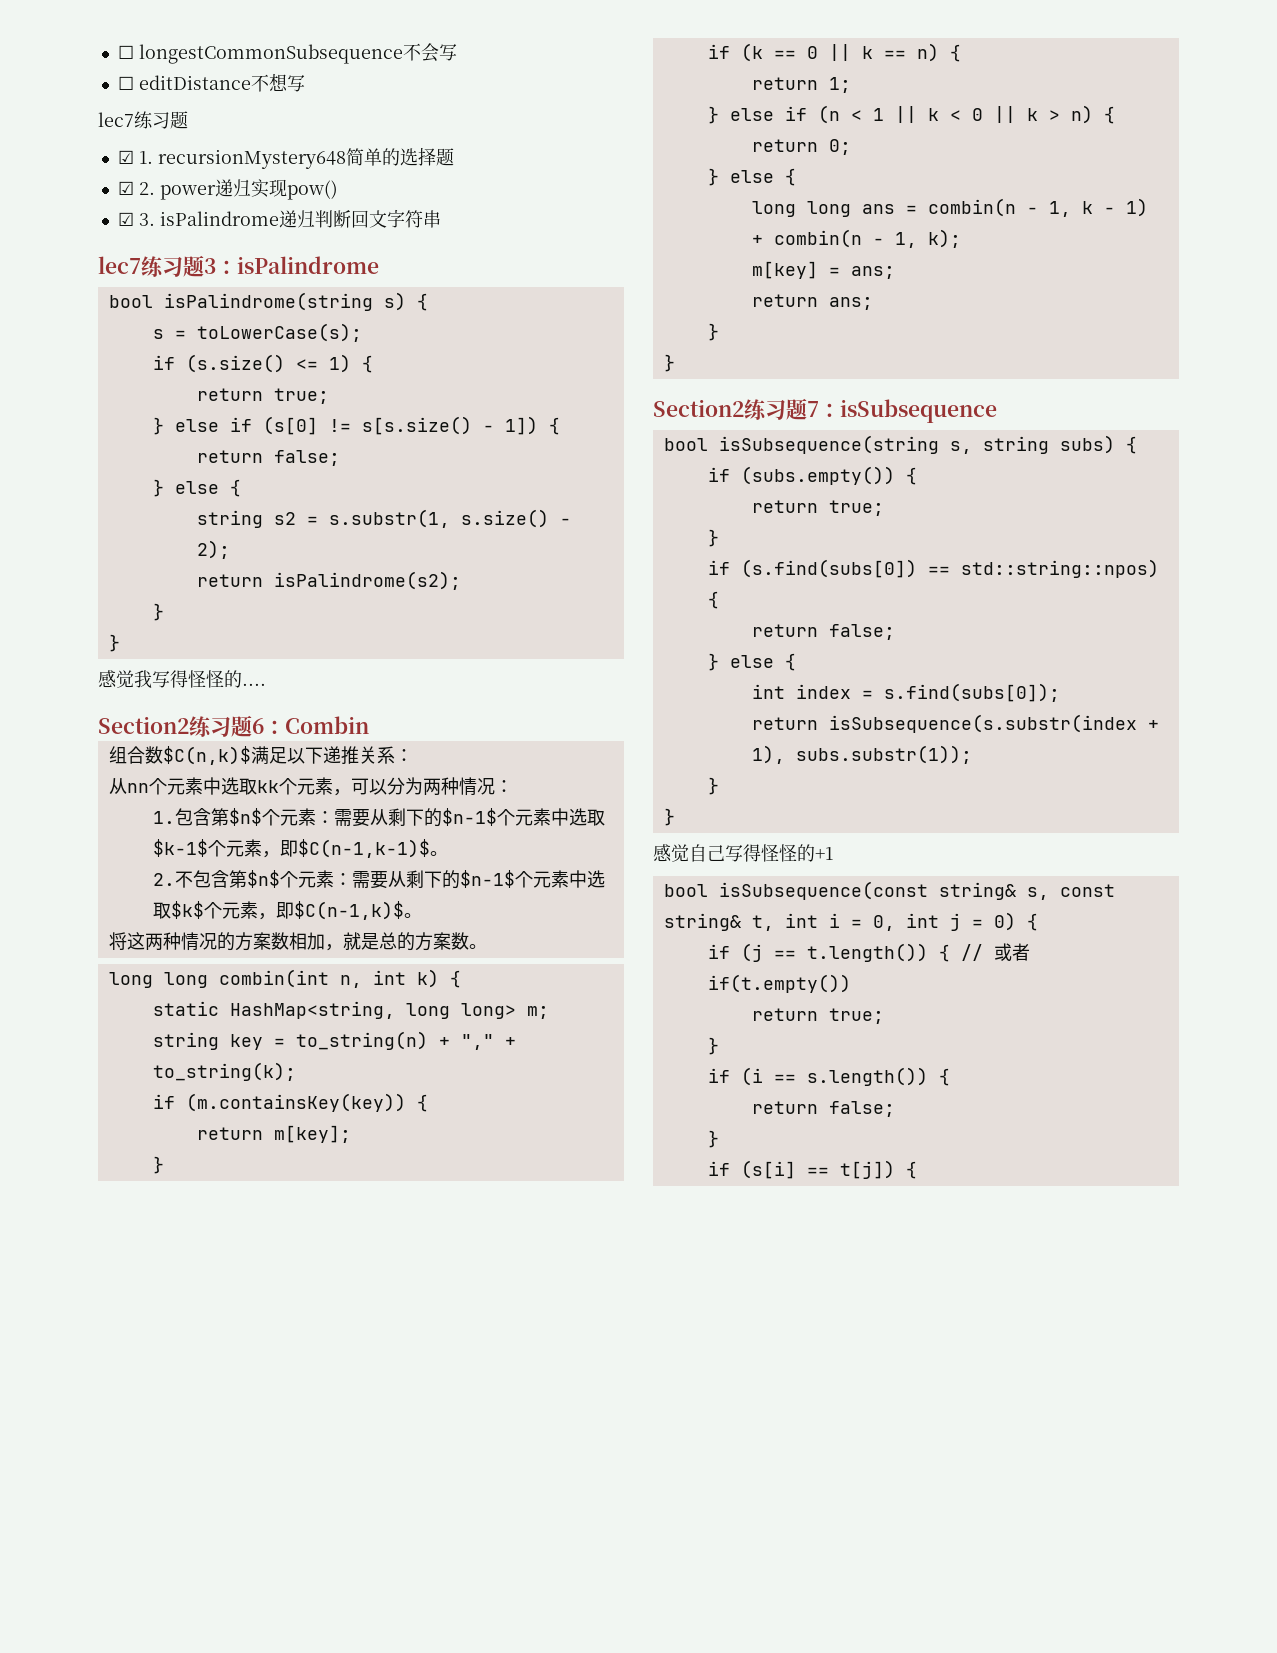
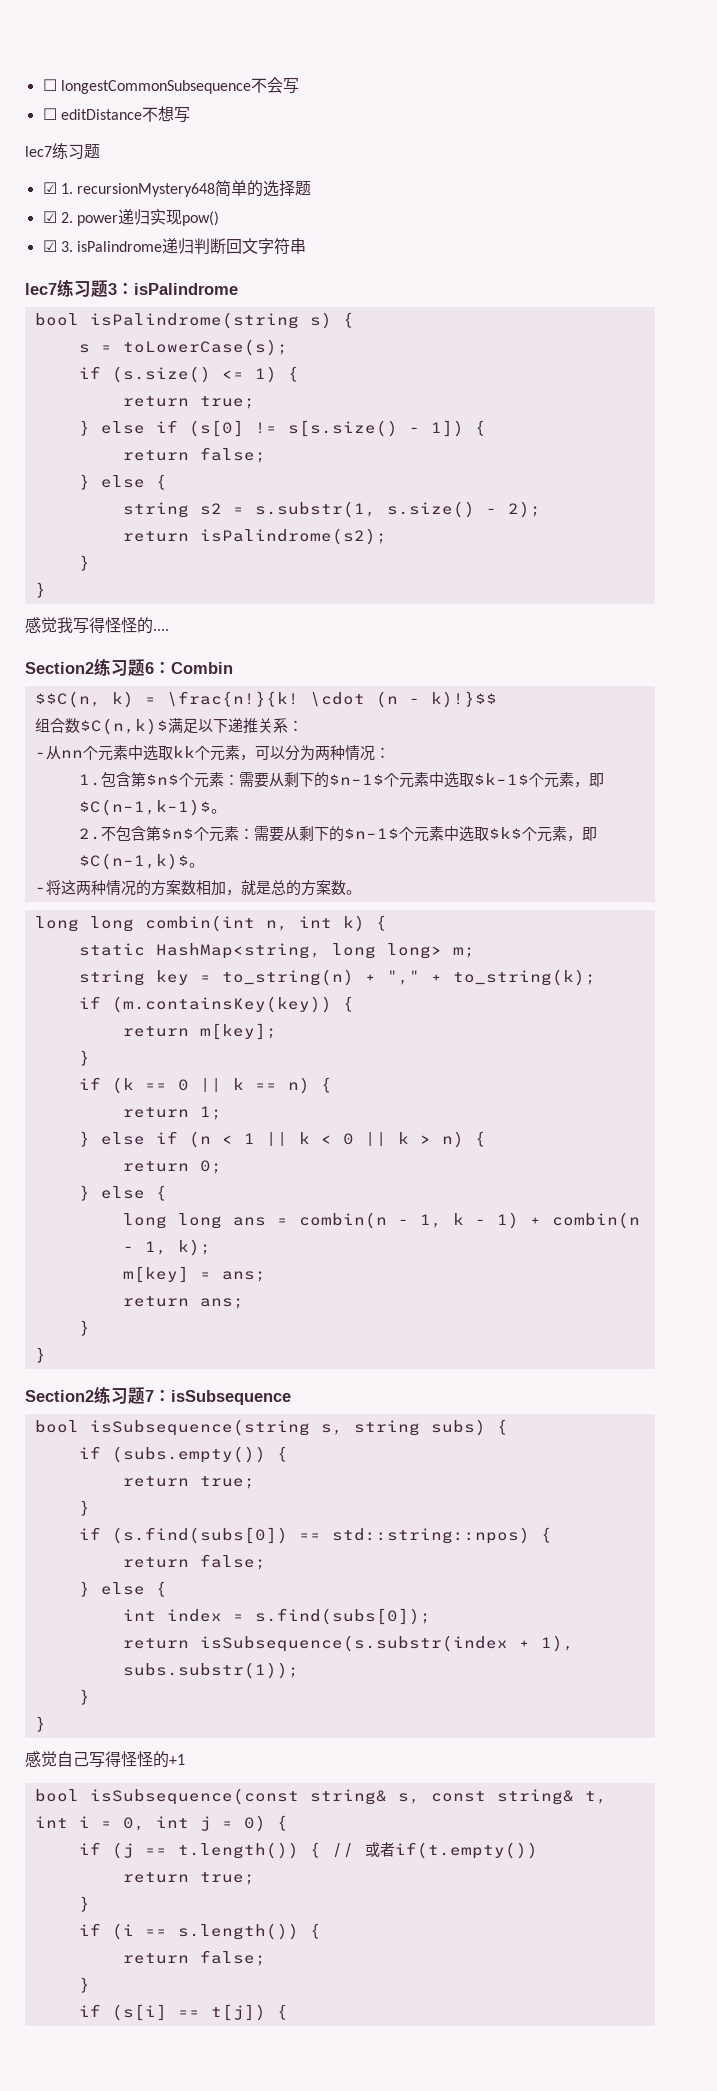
+ $$C(n, k) = \frac{n!}{k! \cdot (n - k)!}$$
- 从nn个元素中选取kk个元素，可以分为两种情况：
+ -从nn个元素中选取kk个元素，可以分为两种情况：
- 将这两种情况的方案数相加，就是总的方案数。
+ -将这两种情况的方案数相加，就是总的方案数。

